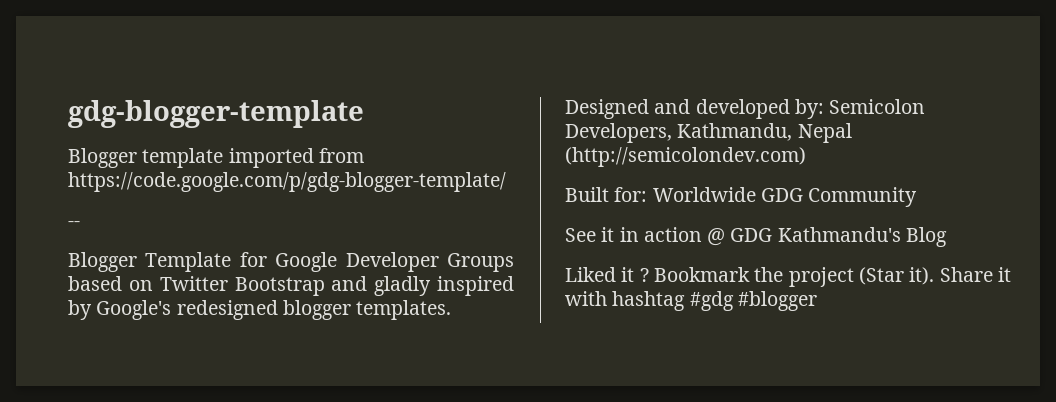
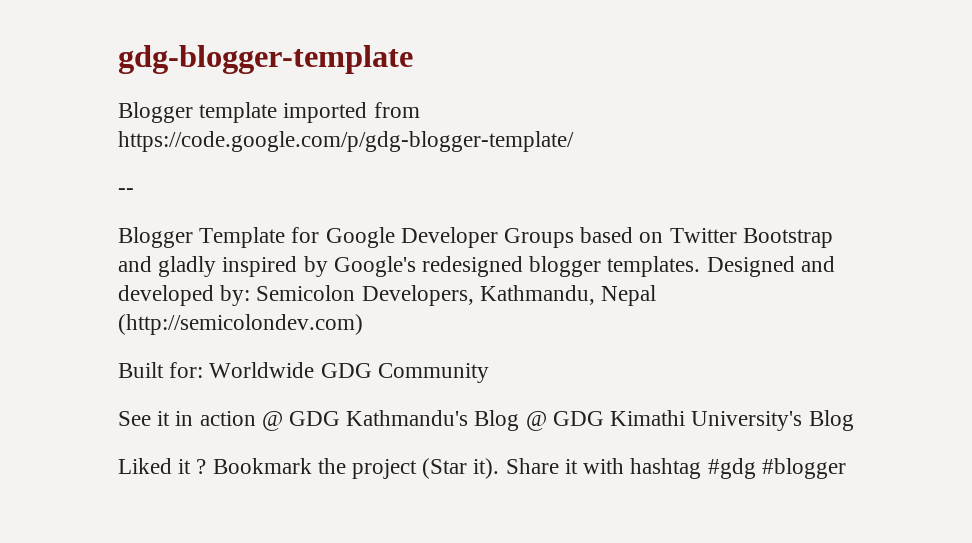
- See it in action @ GDG Kathmandu's Blog
+ See it in action @ GDG Kathmandu's Blog @ GDG Kimathi University's Blog

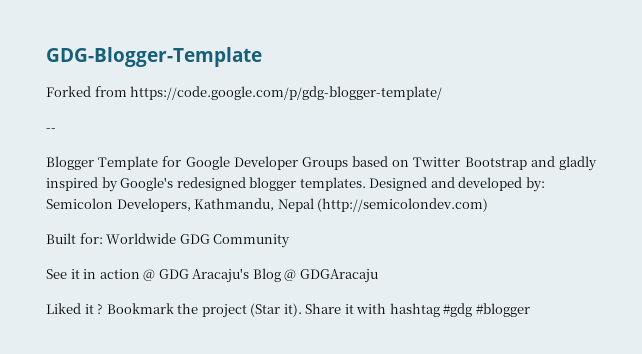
- gdg-blogger-template
- Blogger template imported from https://code.google.com/p/gdg-blogger-template/
+ GDG-Blogger-Template
+ Forked from https://code.google.com/p/gdg-blogger-template/
- See it in action @ GDG Kathmandu's Blog @ GDG Kimathi University's Blog
+ See it in action @ GDG Aracaju's Blog @ GDGAracaju

